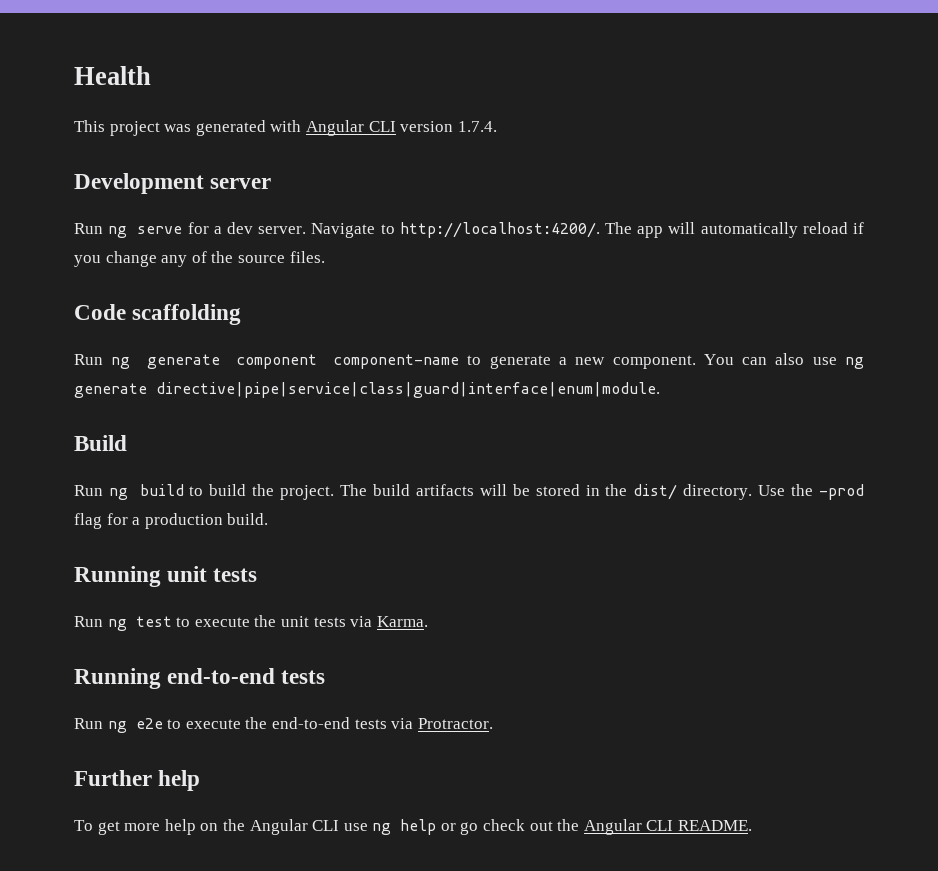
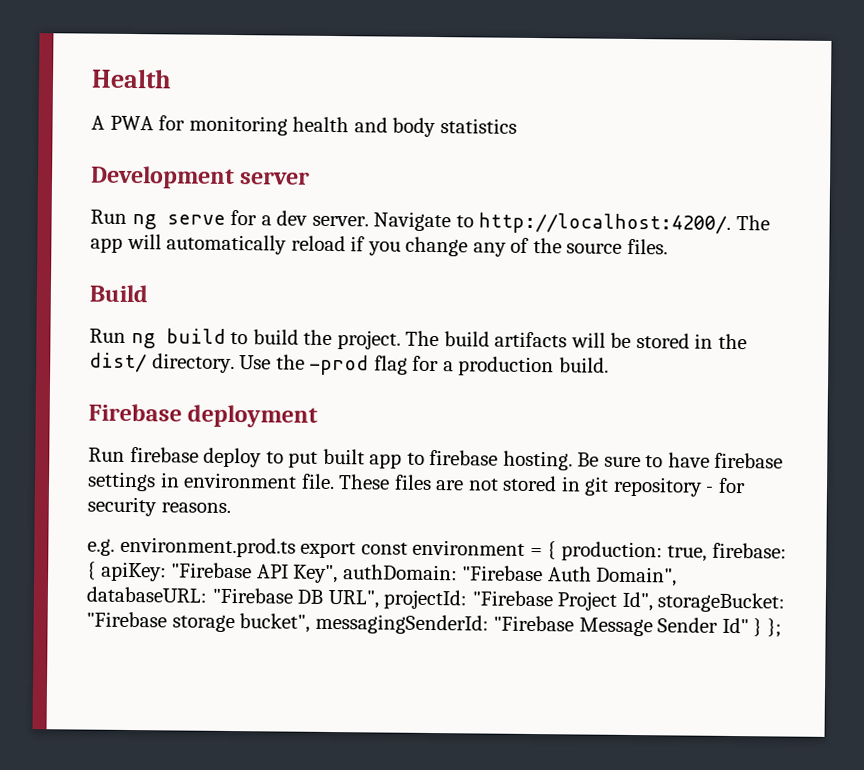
- This project was generated with Angular CLI version 1.7.4.
+ A PWA for monitoring health and body statistics
- Code scaffolding
- Run ng generate component component-name to generate a new component. You can also use ng generate directive|pipe|service|class|guard|interface|enum|module.
- Running unit tests
- Run ng test to execute the unit tests via Karma.
- Running end-to-end tests
- Run ng e2e to execute the end-to-end tests via Protractor.
- Further help
- To get more help on the Angular CLI use ng help or go check out the Angular CLI README.
+ Firebase deployment
+ Run firebase deploy to put built app to firebase hosting. Be sure to have firebase settings in environment file. These files are not stored in git repository - for security reasons.
+ e.g. environment.prod.ts export const environment = { production: true, firebase: { apiKey: "Firebase API Key", authDomain: "Firebase Auth Domain", databaseURL: "Firebase DB URL", projectId: "Firebase Project Id", storageBucket: "Firebase storage bucket", messagingSenderId: "Firebase Message Sender Id" } };

